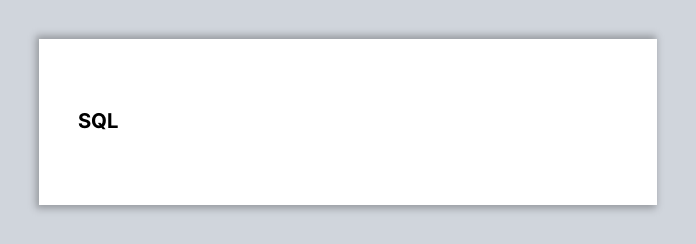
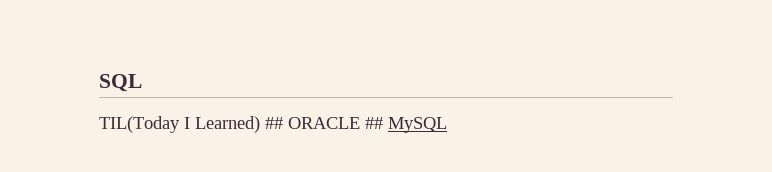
+ TIL(Today I Learned) ## ORACLE ## MySQL

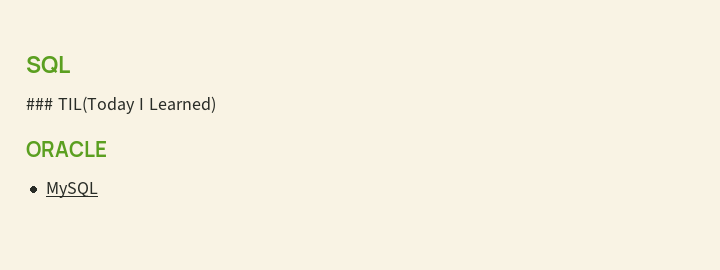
- TIL(Today I Learned) ## ORACLE ## MySQL
+ ### TIL(Today I Learned)
+ ORACLE
+ MySQL

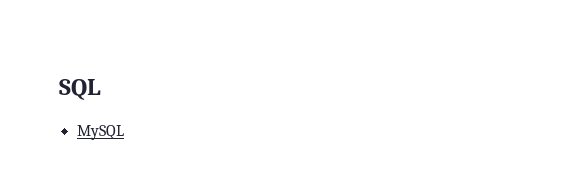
- ### TIL(Today I Learned)
- ORACLE

